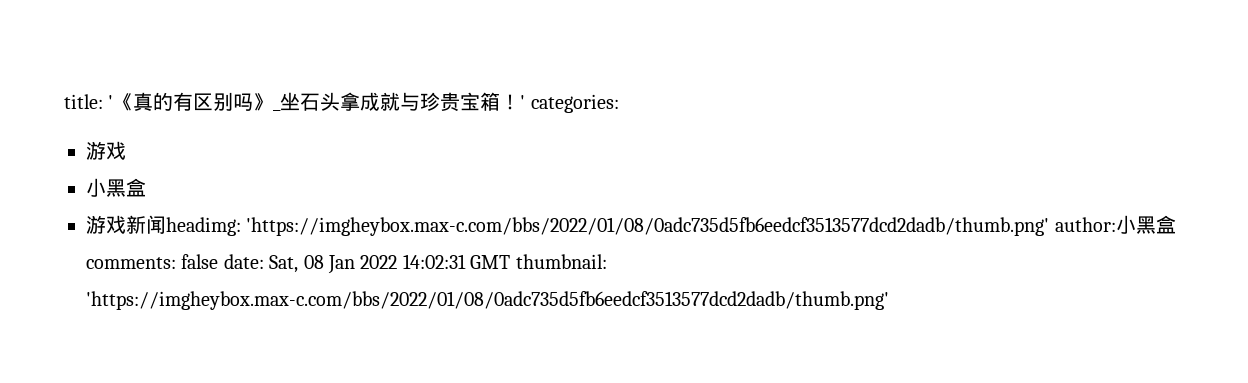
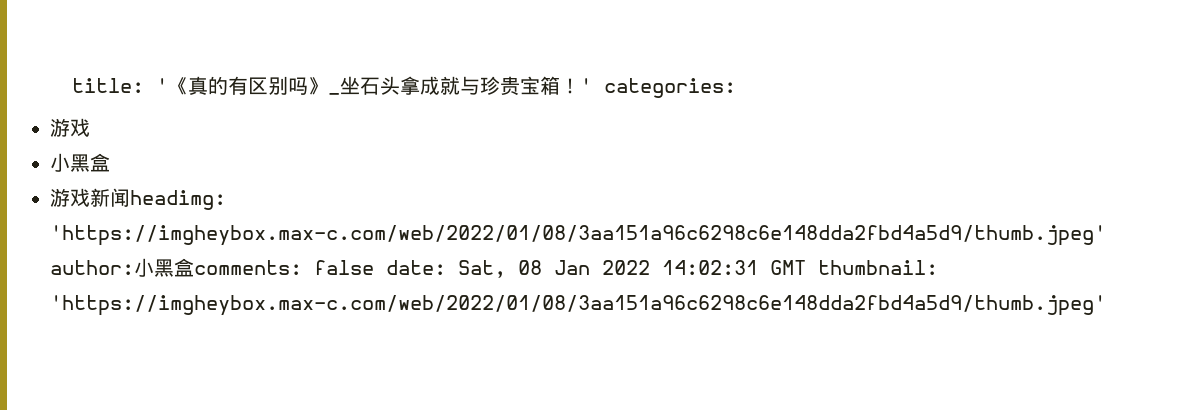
- 游戏新闻headimg: 'https://imgheybox.max-c.com/bbs/2022/01/08/0adc735d5fb6eedcf3513577dcd2dadb/thumb.png' author:小黑盒comments: false date: Sat, 08 Jan 2022 14:02:31 GMT thumbnail: 'https://imgheybox.max-c.com/bbs/2022/01/08/0adc735d5fb6eedcf3513577dcd2dadb/thumb.png'
+ 游戏新闻headimg: 'https://imgheybox.max-c.com/web/2022/01/08/3aa151a96c6298c6e148dda2fbd4a5d9/thumb.jpeg' author:小黑盒comments: false date: Sat, 08 Jan 2022 14:02:31 GMT thumbnail: 'https://imgheybox.max-c.com/web/2022/01/08/3aa151a96c6298c6e148dda2fbd4a5d9/thumb.jpeg'

